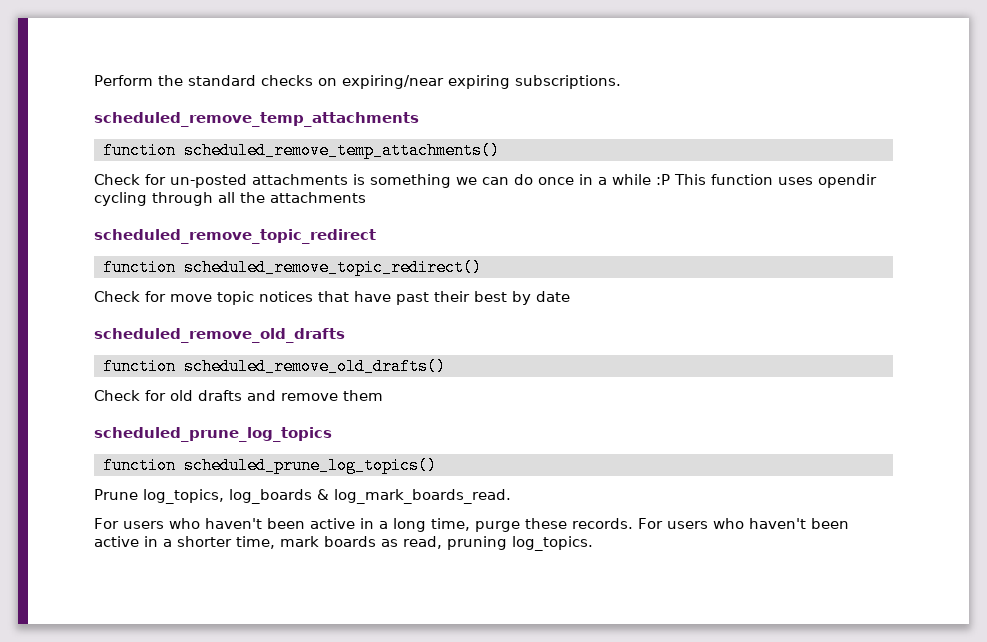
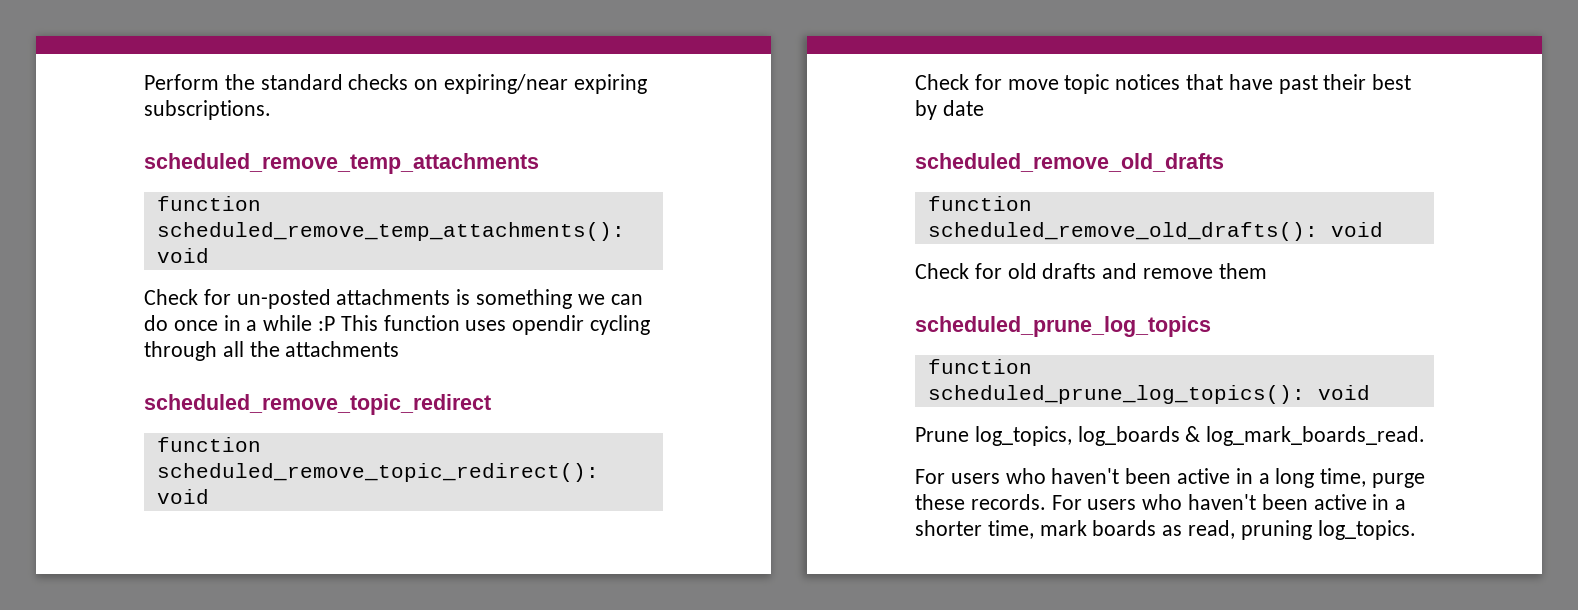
- function scheduled_remove_temp_attachments()
+ function scheduled_remove_temp_attachments(): void
- function scheduled_remove_topic_redirect()
+ function scheduled_remove_topic_redirect(): void
- function scheduled_remove_old_drafts()
+ function scheduled_remove_old_drafts(): void
- function scheduled_prune_log_topics()
+ function scheduled_prune_log_topics(): void

